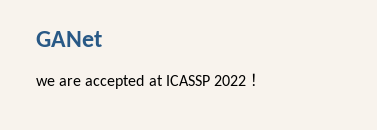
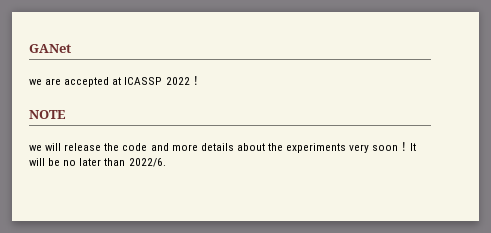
+ NOTE
+ we will release the code and more details about the experiments very soon！It will be no later than 2022/6.

